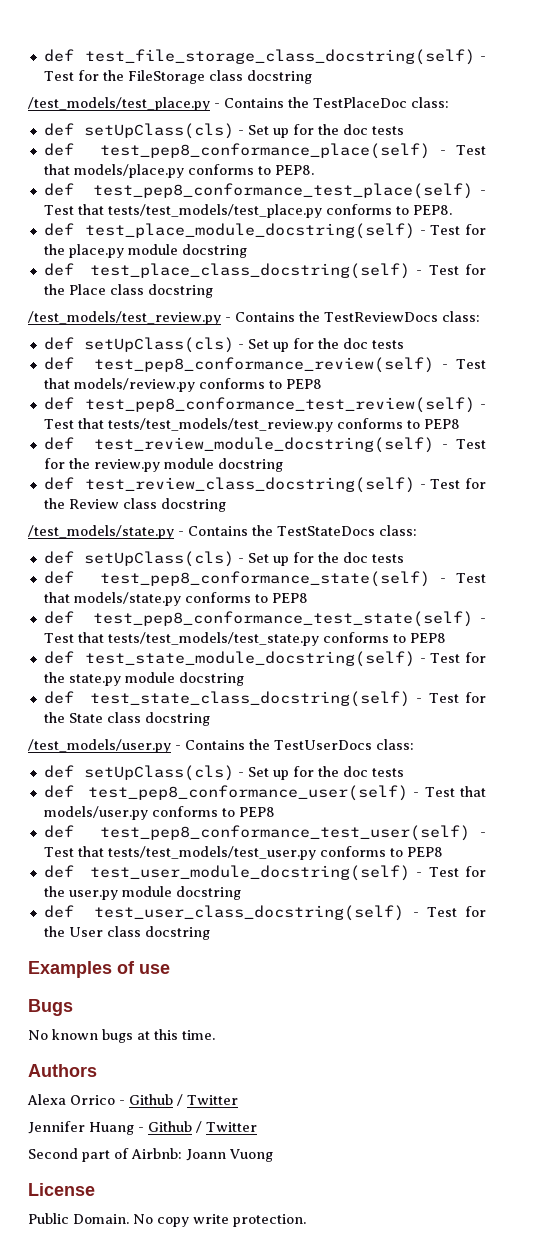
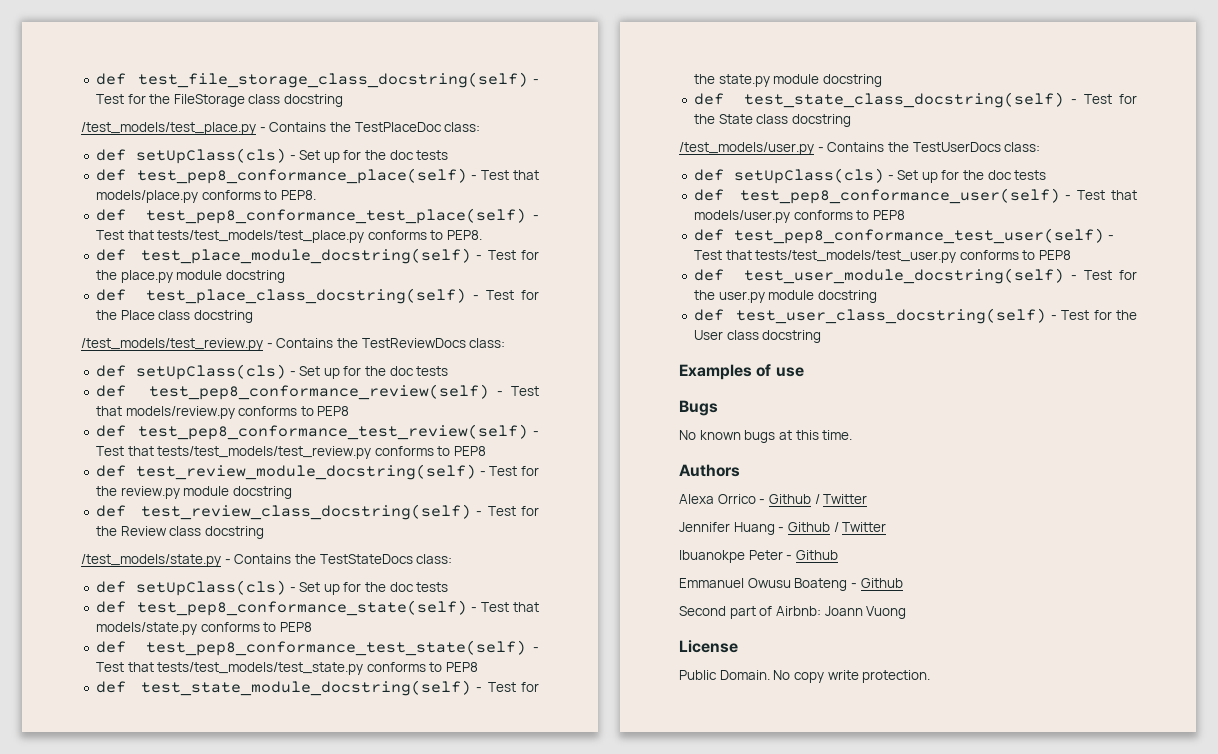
+ Ibuanokpe Peter - Github
+ Emmanuel Owusu Boateng - Github

